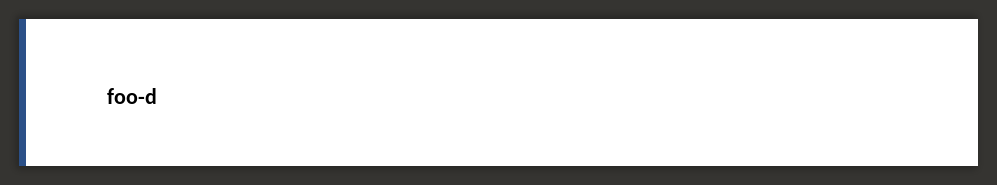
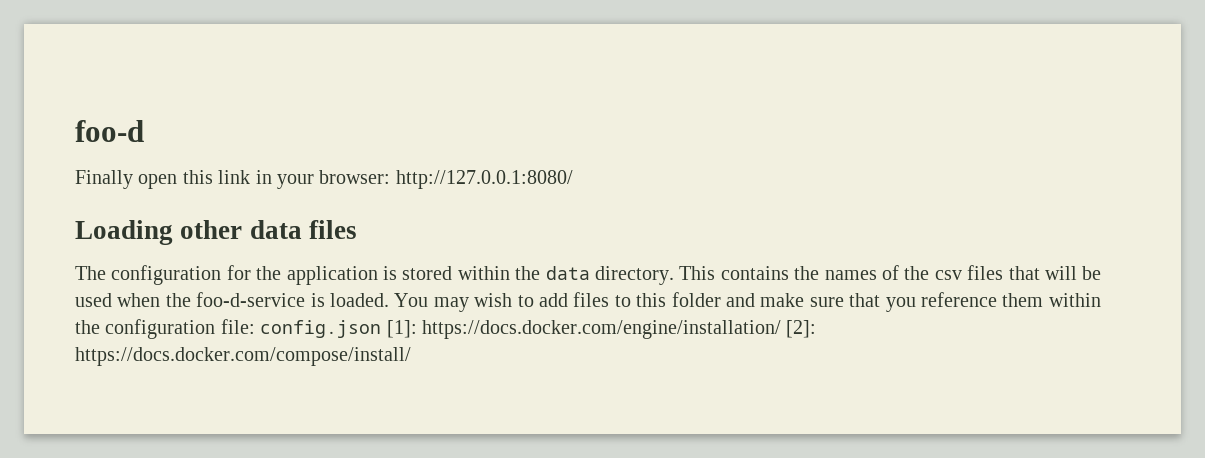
+ Finally open this link in your browser: http://127.0.0.1:8080/
+ Loading other data files
+ The configuration for the application is stored within the data directory. This contains the names of the csv files that will be used when the foo-d-service is loaded. You may wish to add files to this folder and make sure that you reference them within the configuration file: config.json [1]: https://docs.docker.com/engine/installation/ [2]: https://docs.docker.com/compose/install/

